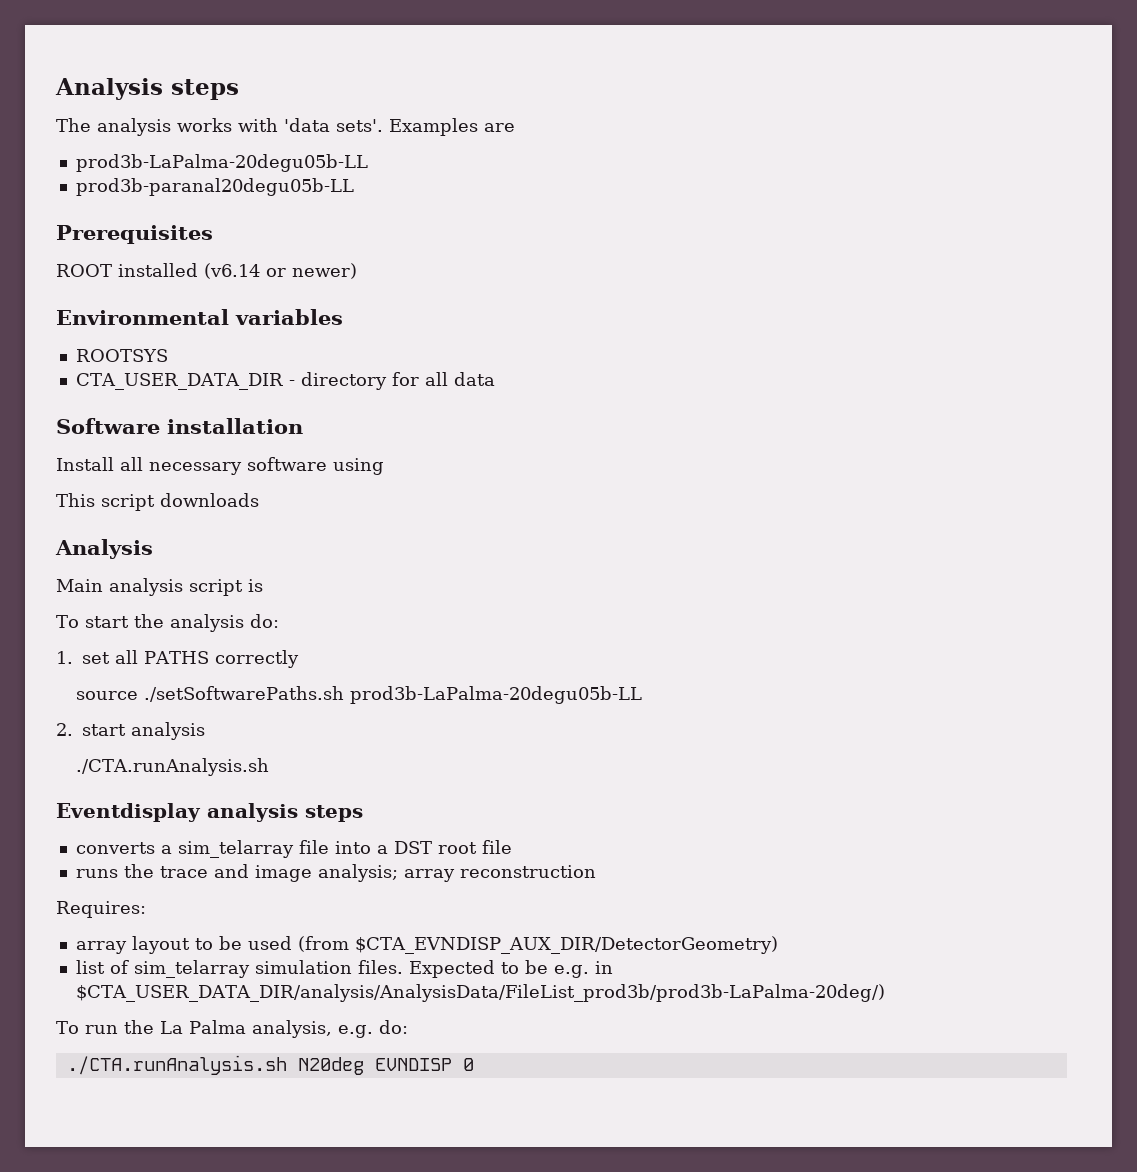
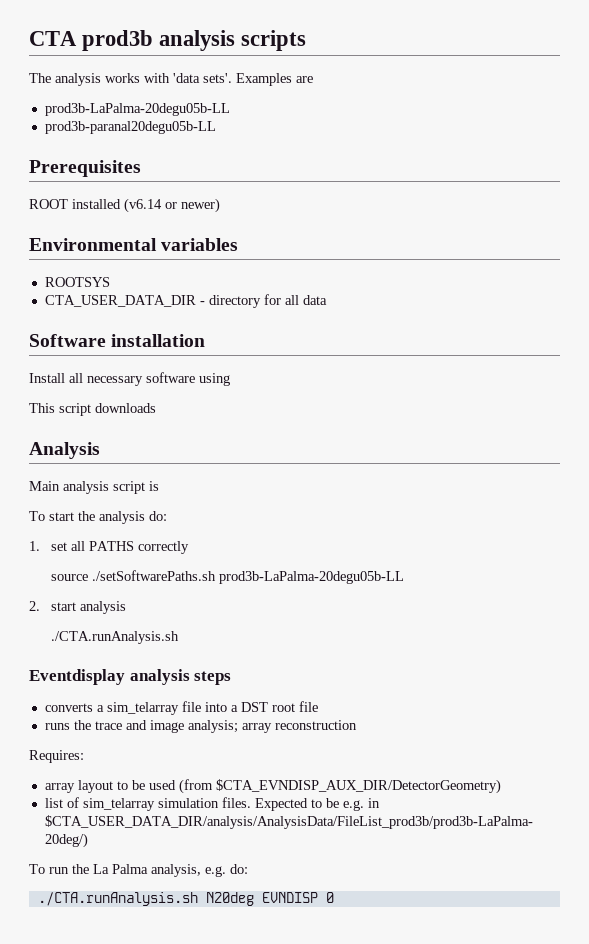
- Analysis steps
+ CTA prod3b analysis scripts

